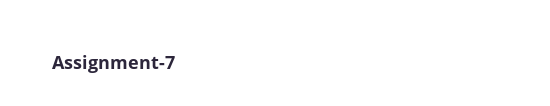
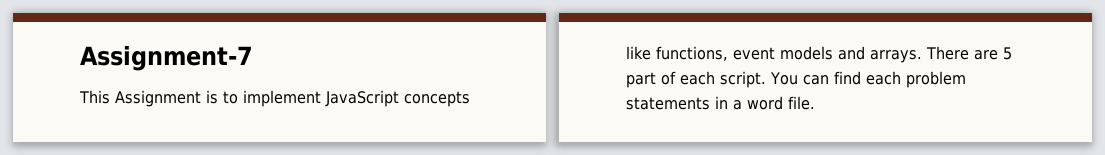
+ This Assignment is to implement JavaScript concepts like functions, event models and arrays. There are 5 part of each script. You can find each problem statements in a word file.

